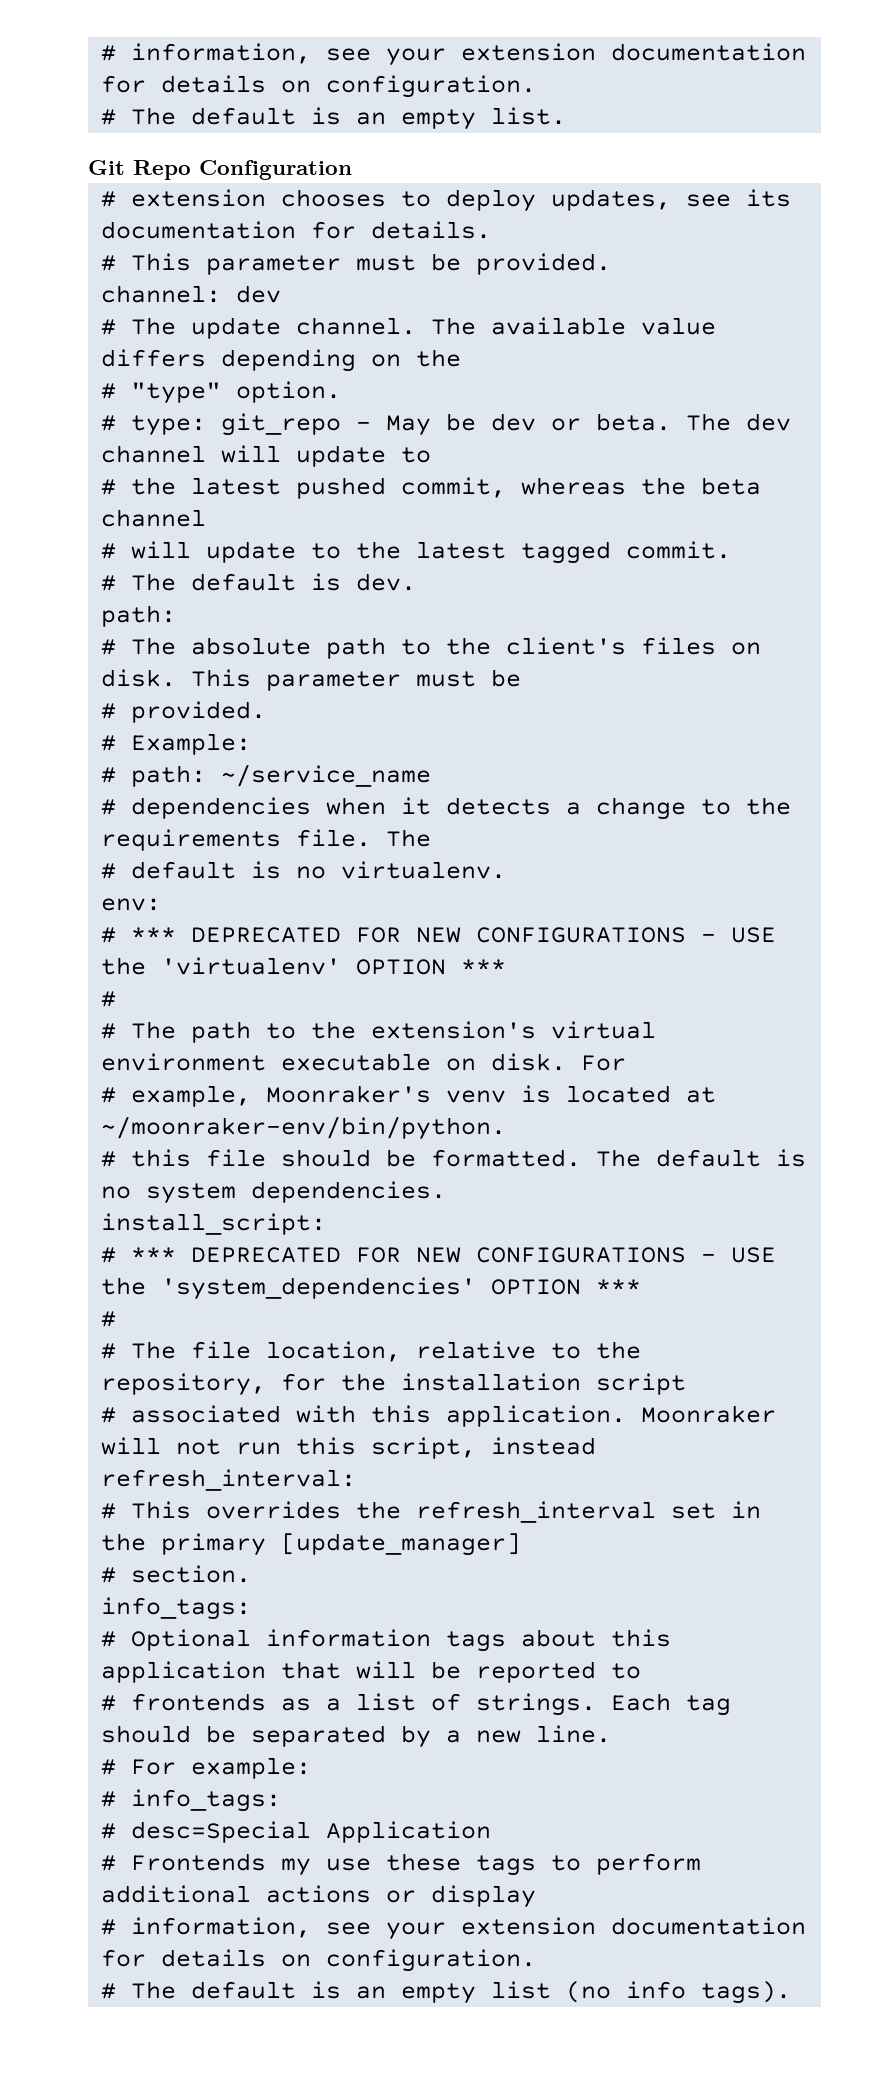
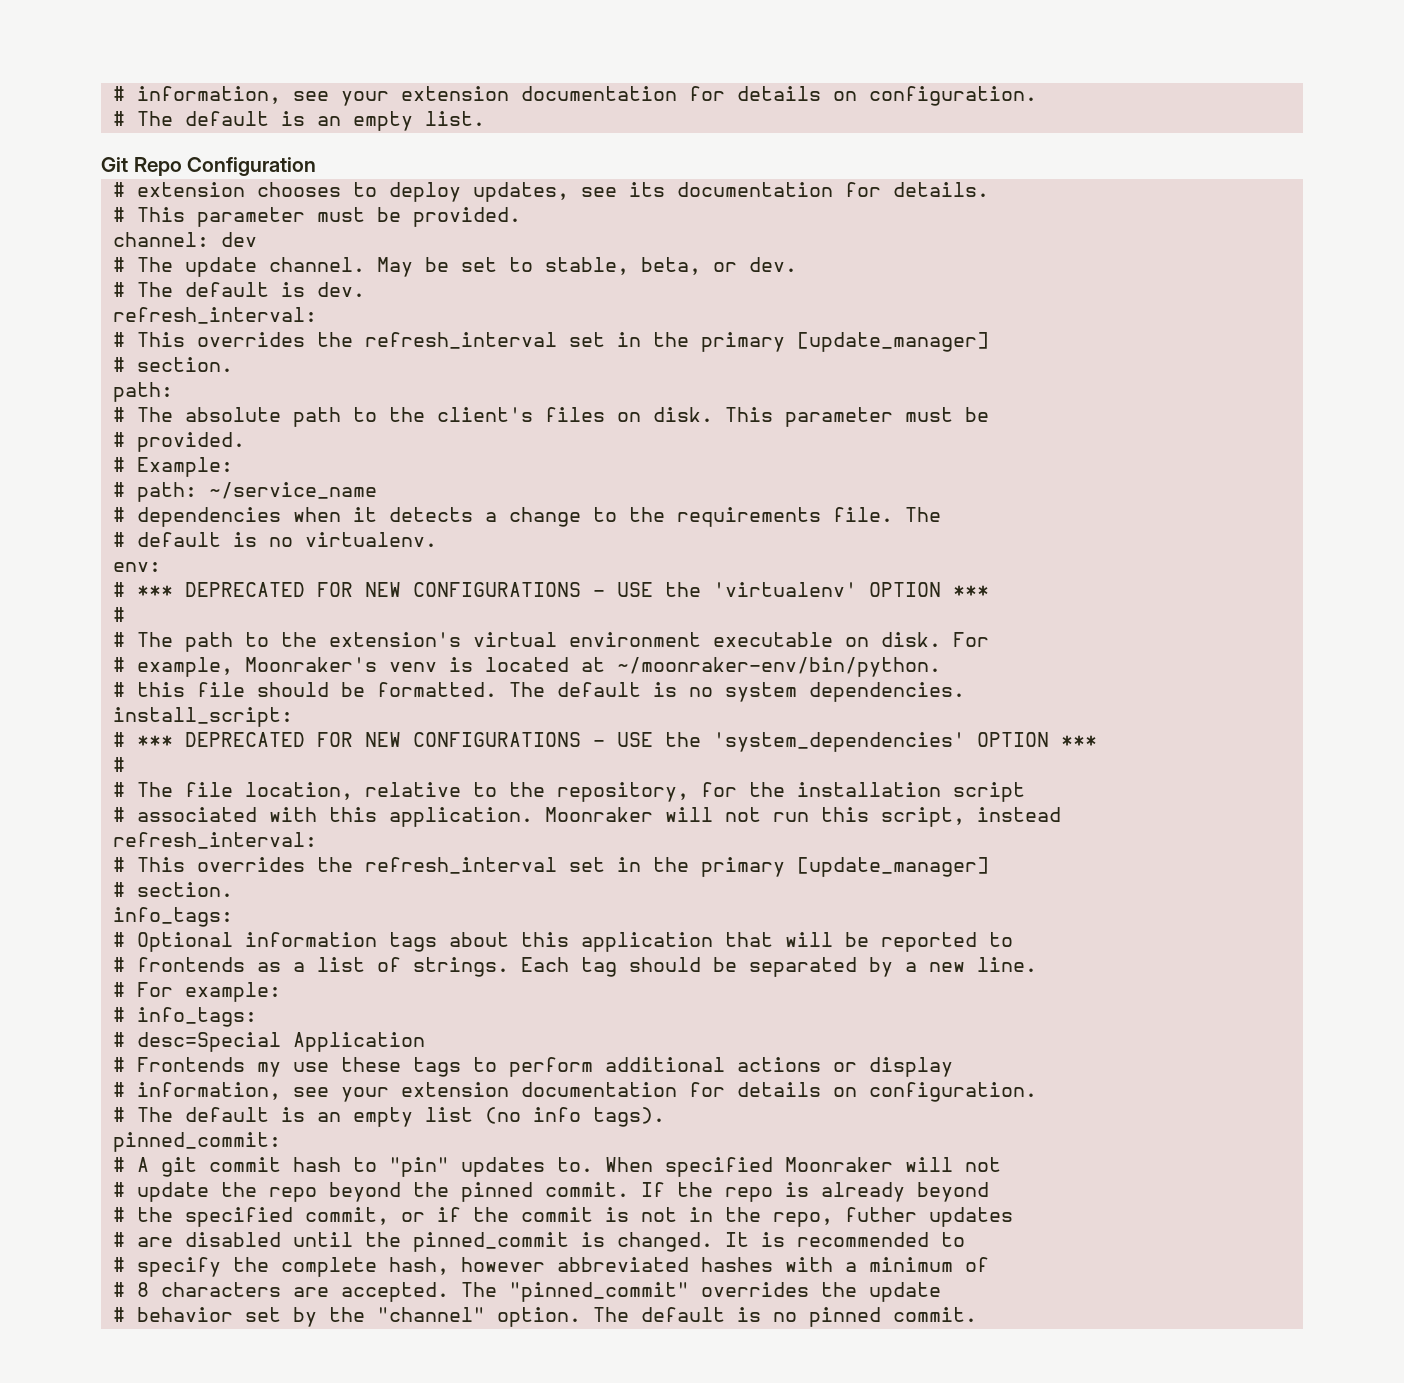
- The available value differs depending on the
- # "type" option.
- # type: git_repo - May be dev or beta. The dev channel will update to
- # the latest pushed commit, whereas the beta channel
- # will update to the latest tagged commit.
+ May be set to stable, beta, or dev.
  # The default is dev.
+ refresh_interval:
+ # This overrides the refresh_interval set in the primary [update_manager]
+ # section.
+ pinned_commit:
+ # A git commit hash to "pin" updates to. When specified Moonraker will not
+ # update the repo beyond the pinned commit. If the repo is already beyond
+ # the specified commit, or if the commit is not in the repo, futher updates
+ # are disabled until the pinned_commit is changed. It is recommended to
+ # specify the complete hash, however abbreviated hashes with a minimum of
+ # 8 characters are accepted. The "pinned_commit" overrides the update
+ # behavior set by the "channel" option. The default is no pinned commit.

